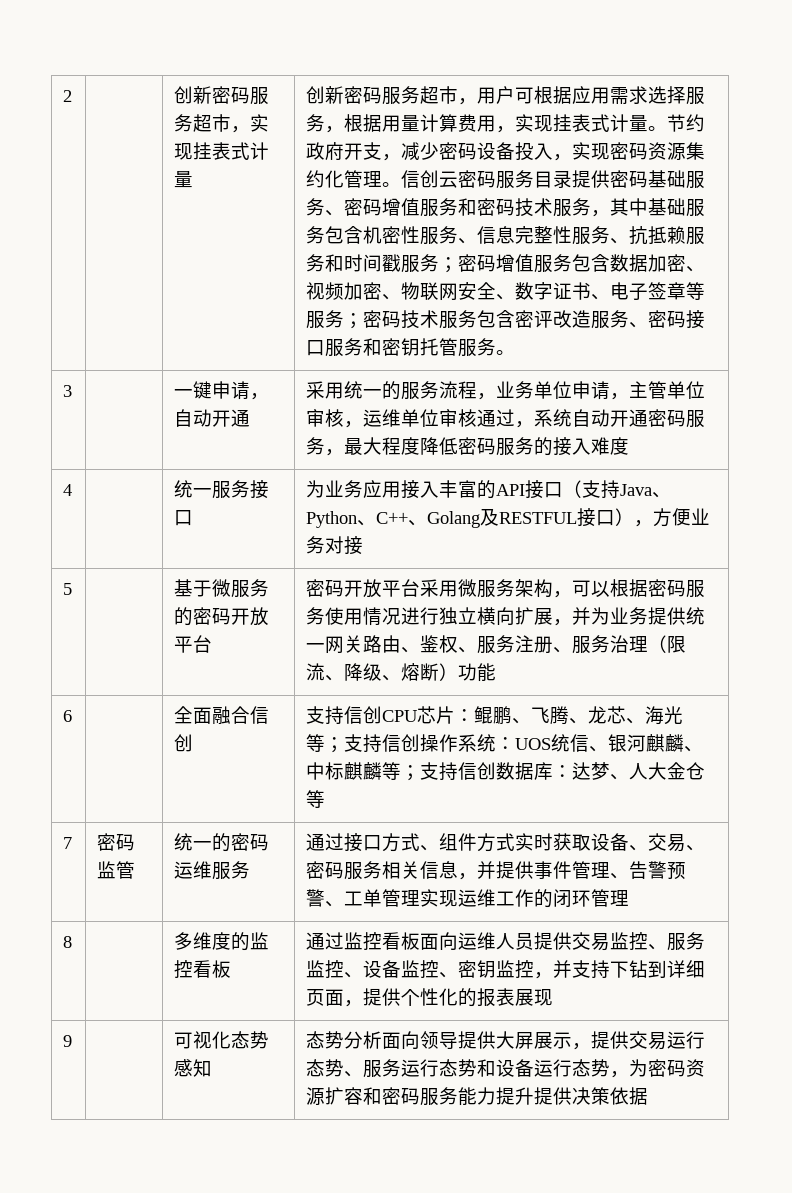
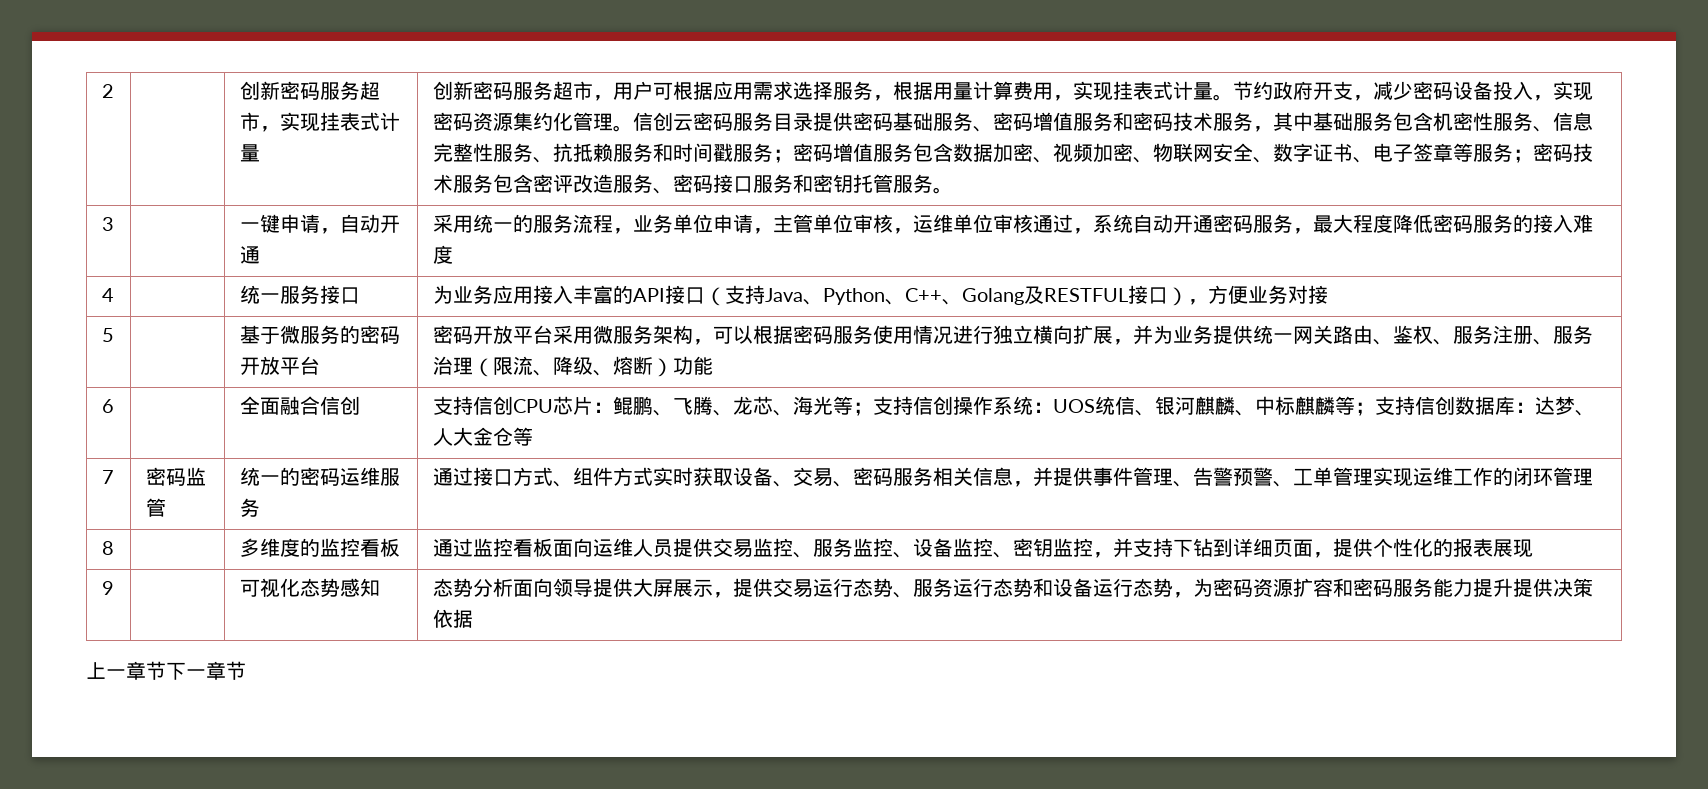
+ 上一章节下一章节

